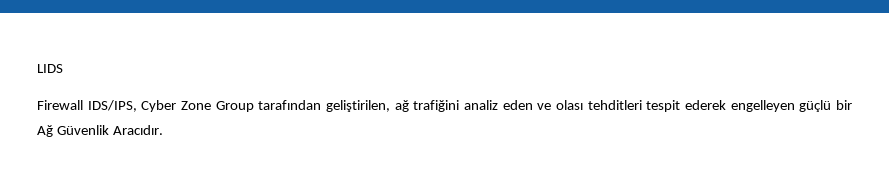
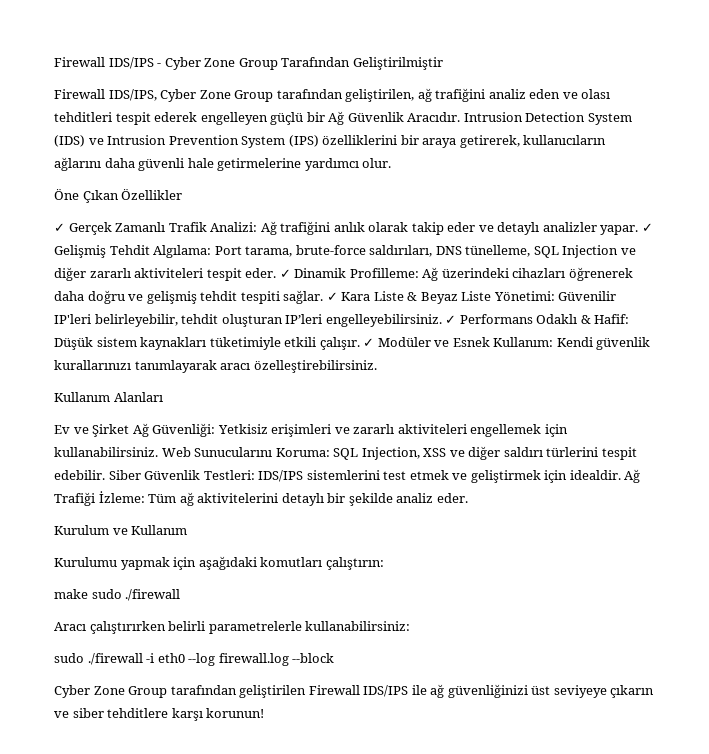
- LIDS
+ Firewall IDS/IPS - Cyber Zone Group Tarafından Geliştirilmiştir
+ Intrusion Detection System (IDS) ve Intrusion Prevention System (IPS) özelliklerini bir araya getirerek, kullanıcıların ağlarını daha güvenli hale getirmelerine yardımcı olur.
+ Öne Çıkan Özellikler
+ ✓ Gerçek Zamanlı Trafik Analizi: Ağ trafiğini anlık olarak takip eder ve detaylı analizler yapar. ✓ Gelişmiş Tehdit Algılama: Port tarama, brute-force saldırıları, DNS tünelleme, SQL Injection ve diğer zararlı aktiviteleri tespit eder. ✓ Dinamik Profilleme: Ağ üzerindeki cihazları öğrenerek daha doğru ve gelişmiş tehdit tespiti sağlar. ✓ Kara Liste & Beyaz Liste Yönetimi: Güvenilir IP'leri belirleyebilir, tehdit oluşturan IP’leri engelleyebilirsiniz. ✓ Performans Odaklı & Hafif: Düşük sistem kaynakları tüketimiyle etkili çalışır. ✓ Modüler ve Esnek Kullanım: Kendi güvenlik kurallarınızı tanımlayarak aracı özelleştirebilirsiniz.
+ Kullanım Alanları
+ Ev ve Şirket Ağ Güvenliği: Yetkisiz erişimleri ve zararlı aktiviteleri engellemek için kullanabilirsiniz. Web Sunucularını Koruma: SQL Injection, XSS ve diğer saldırı türlerini tespit edebilir. Siber Güvenlik Testleri: IDS/IPS sistemlerini test etmek ve geliştirmek için idealdir. Ağ Trafiği İzleme: Tüm ağ aktivitelerini detaylı bir şekilde analiz eder.
+ Kurulum ve Kullanım
+ Kurulumu yapmak için aşağıdaki komutları çalıştırın:
+ make sudo ./firewall
+ Aracı çalıştırırken belirli parametrelerle kullanabilirsiniz:
+ sudo ./firewall -i eth0 --log firewall.log --block
+ Cyber Zone Group tarafından geliştirilen Firewall IDS/IPS ile ağ güvenliğinizi üst seviyeye çıkarın ve siber tehditlere karşı korunun!

